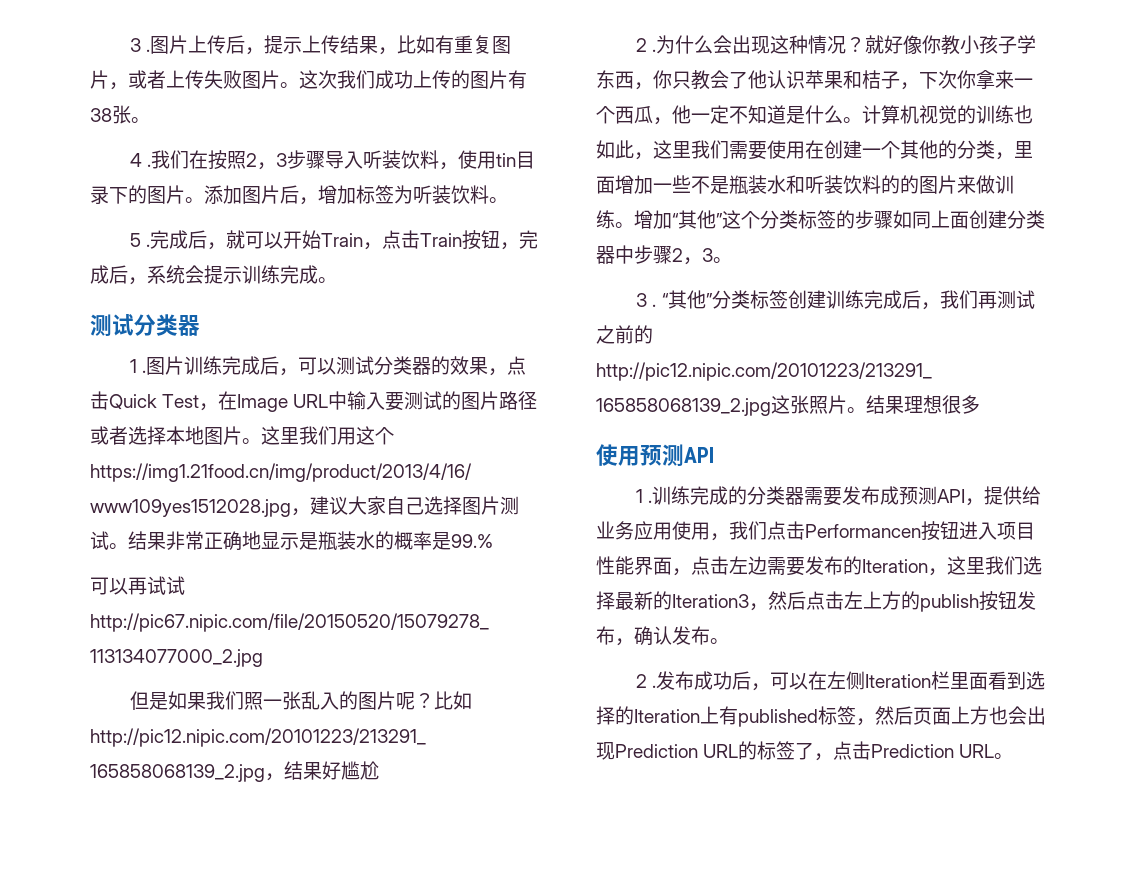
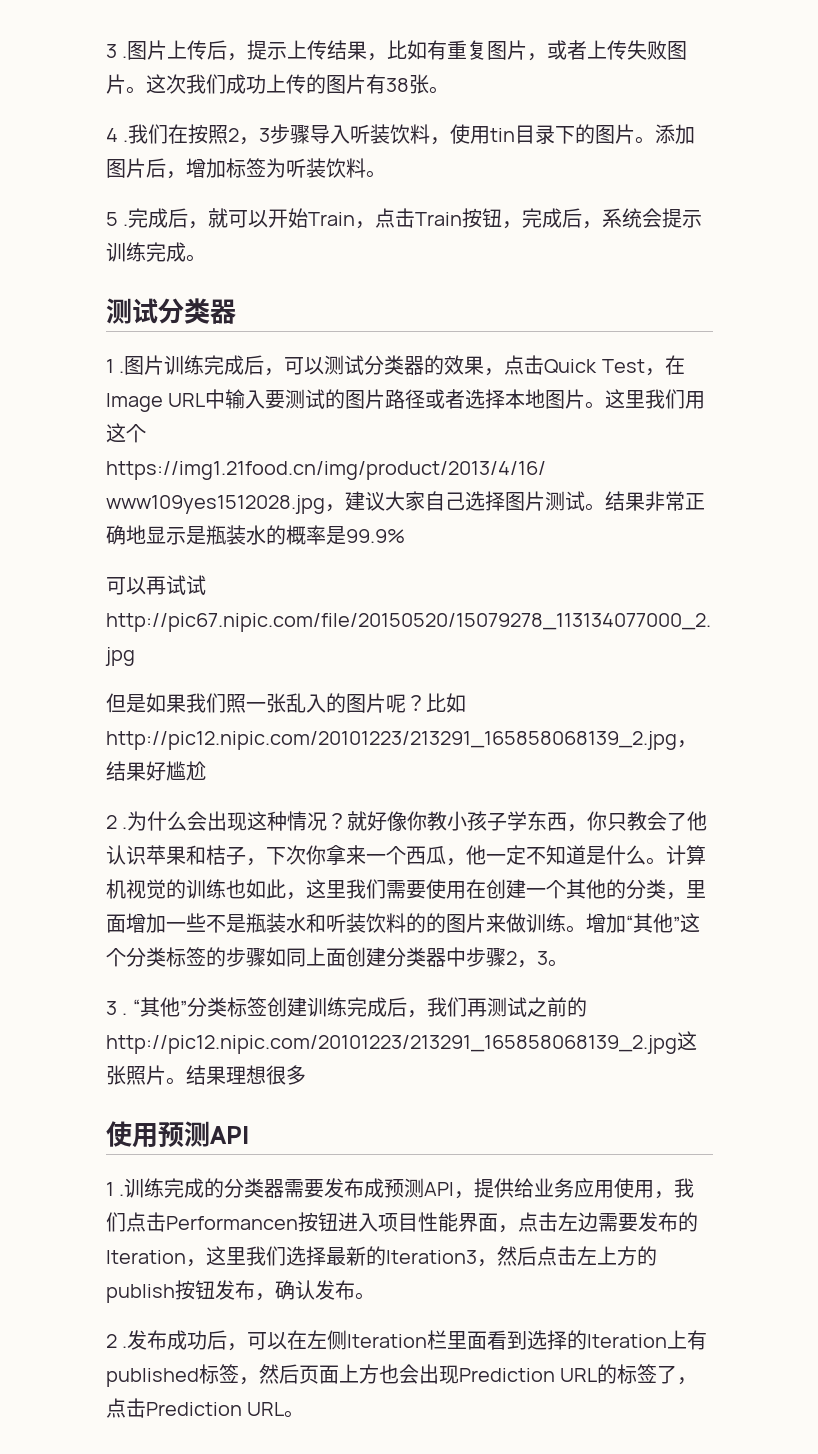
- 结果非常正确地显示是瓶装水的概率是99.%
+ 结果非常正确地显示是瓶装水的概率是99.9%

